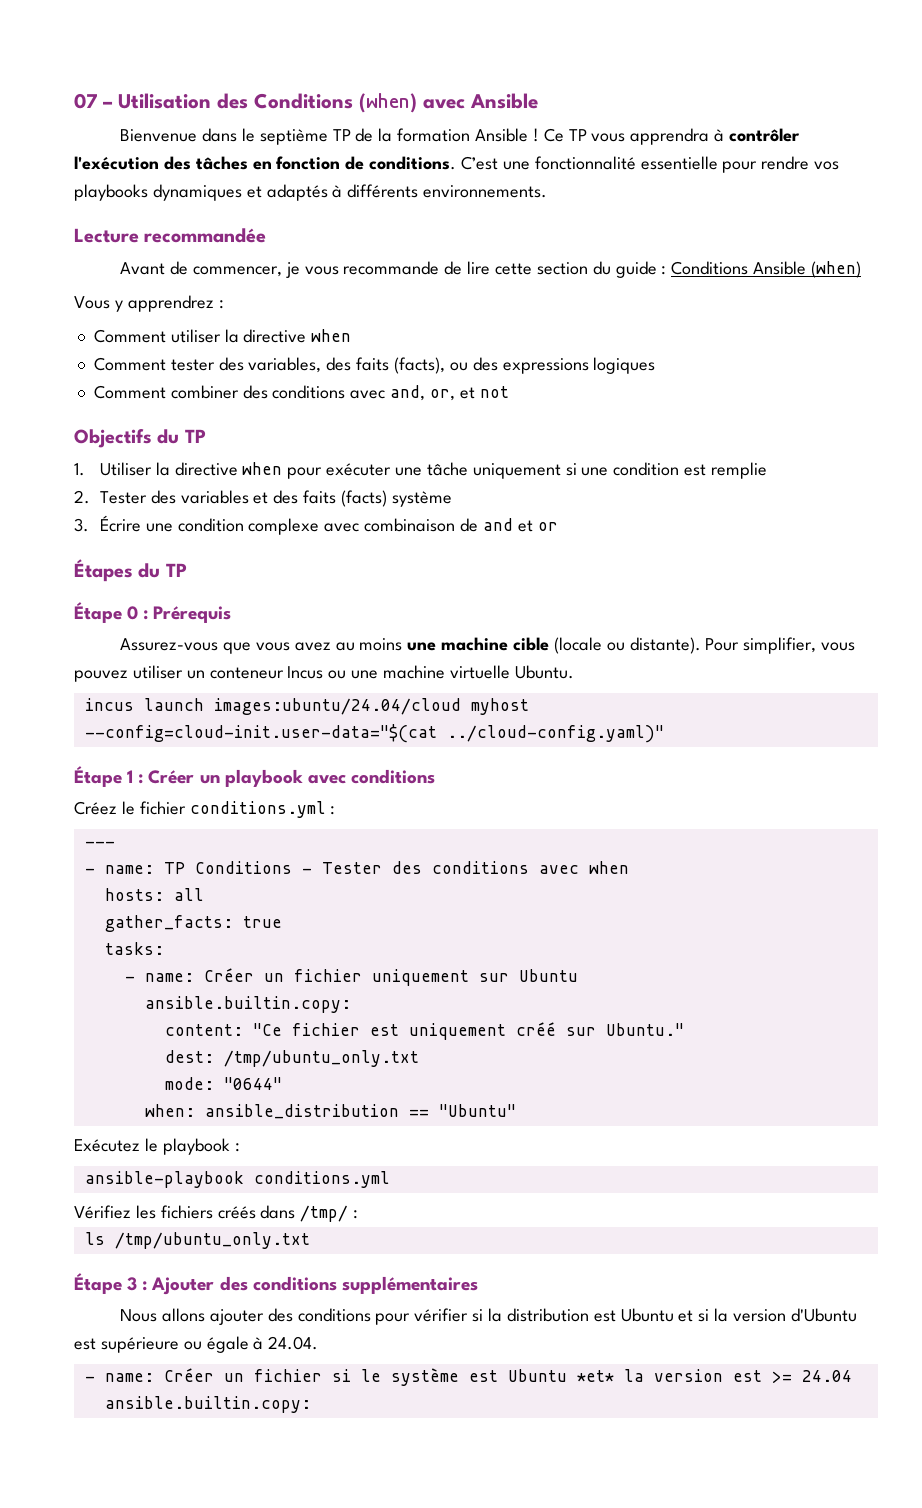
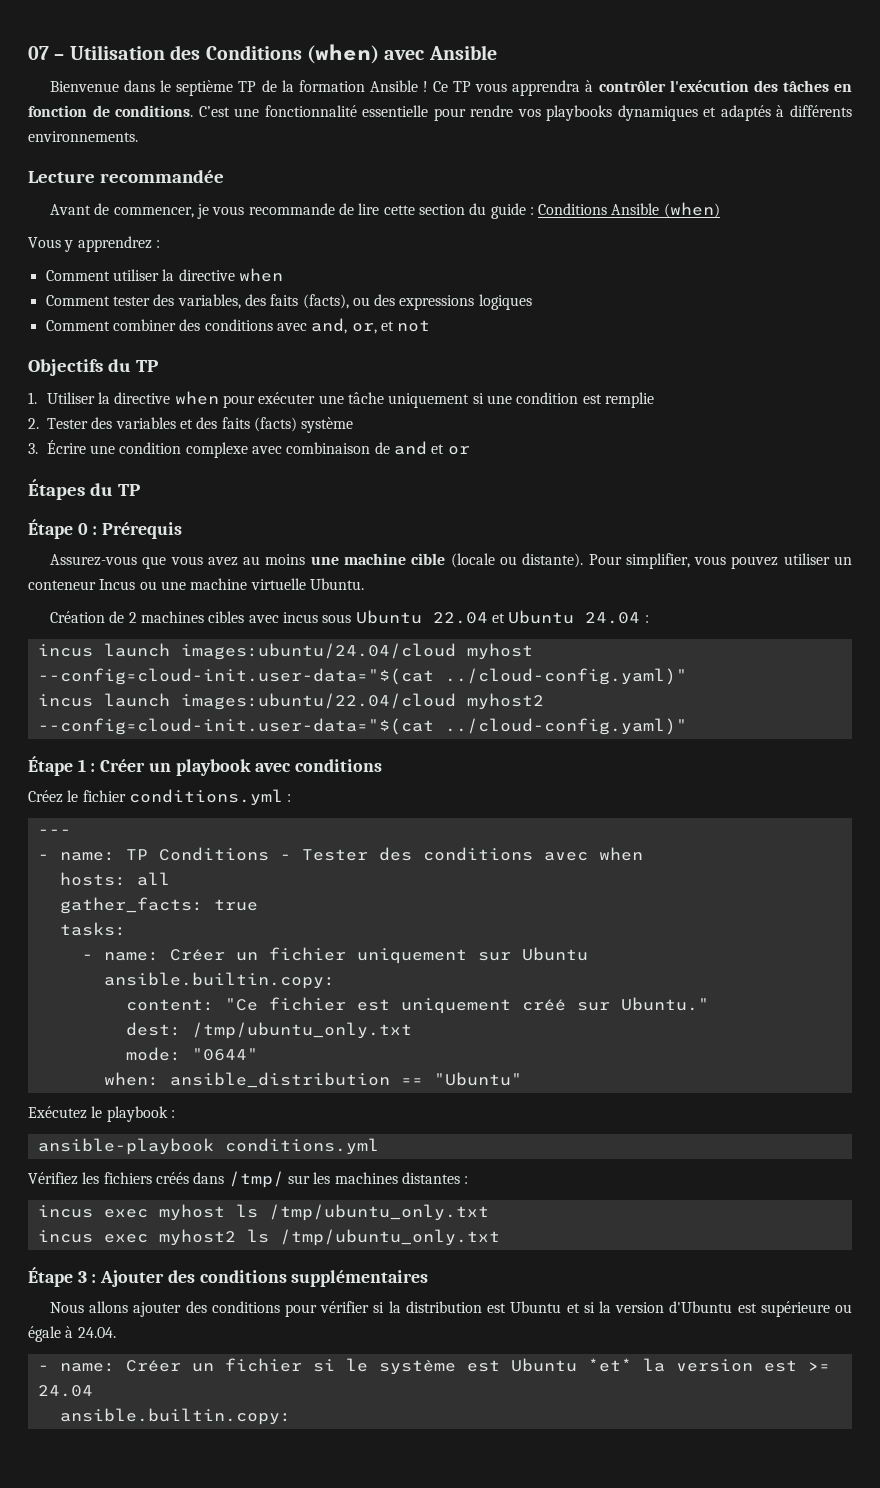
+ Création de 2 machines cibles avec incus sous Ubuntu 22.04 et Ubuntu 24.04 :
+ incus launch images:ubuntu/22.04/cloud myhost2 --config=cloud-init.user-data="$(cat ../cloud-config.yaml)"
- Vérifiez les fichiers créés dans /tmp/ :
- ls /tmp/ubuntu_only.txt
+ Vérifiez les fichiers créés dans /tmp/ sur les machines distantes :
+ incus exec myhost ls /tmp/ubuntu_only.txt
+ incus exec myhost2 ls /tmp/ubuntu_only.txt

